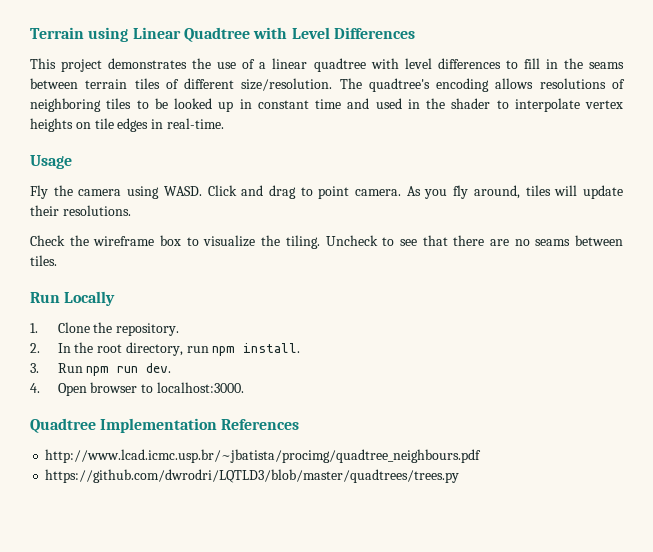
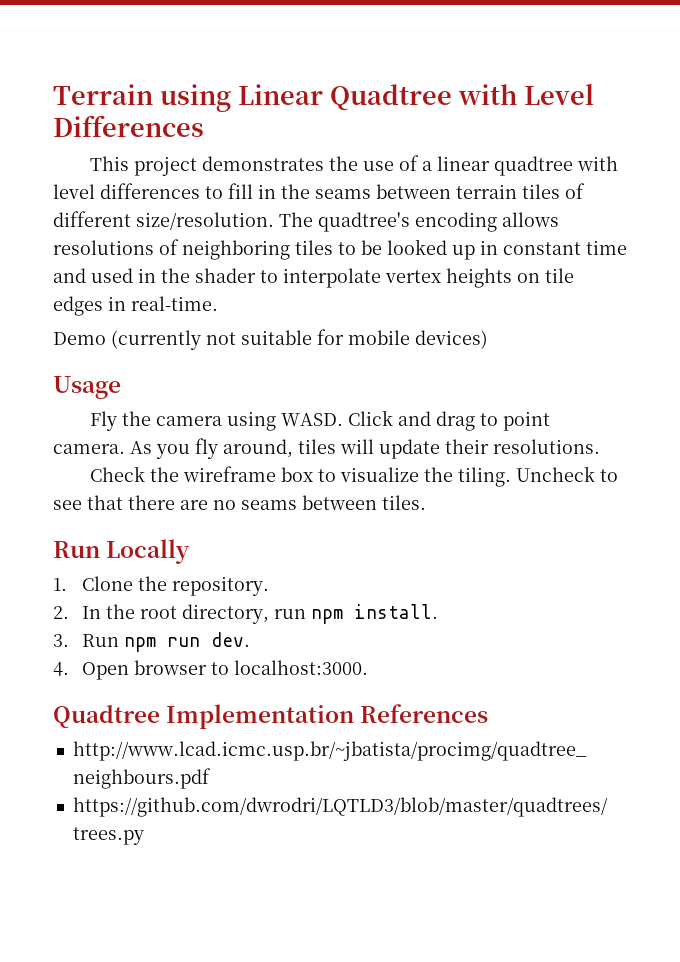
+ Demo (currently not suitable for mobile devices)

